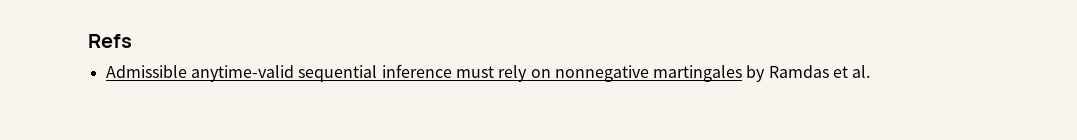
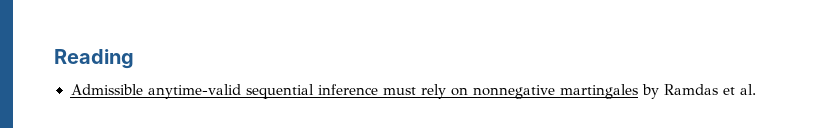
- Refs
+ Reading

